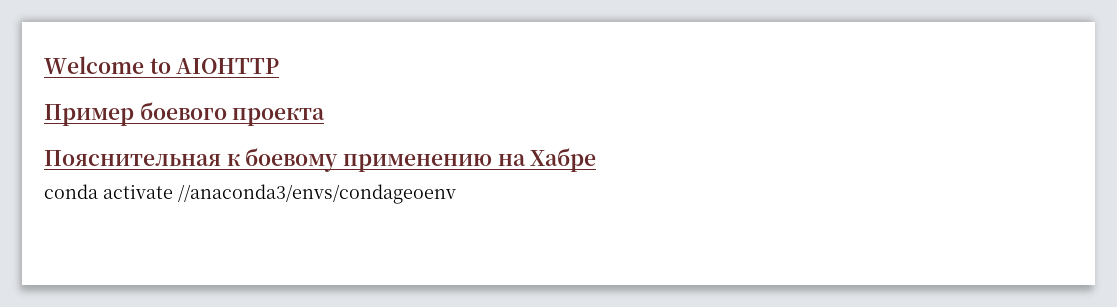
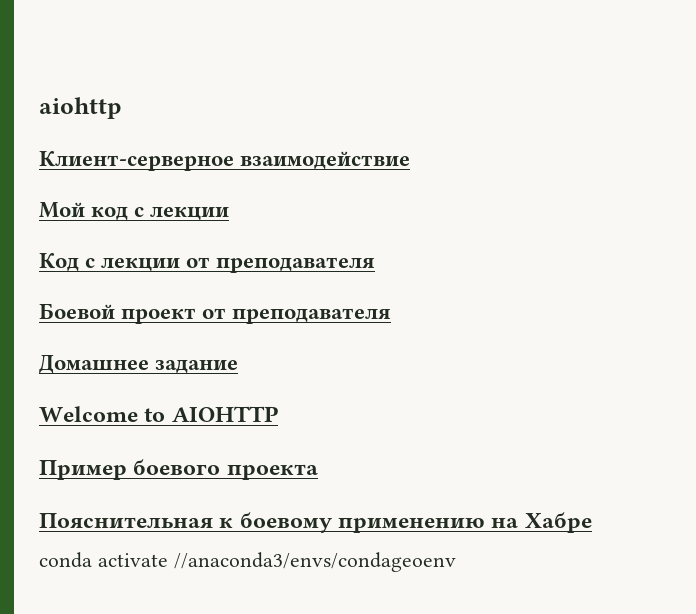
+ aiohttp
+ Клиент-серверное взаимодействие
+ Мой код с лекции
+ Код с лекции от преподавателя
+ Боевой проект от преподавателя
+ Домашнее задание

